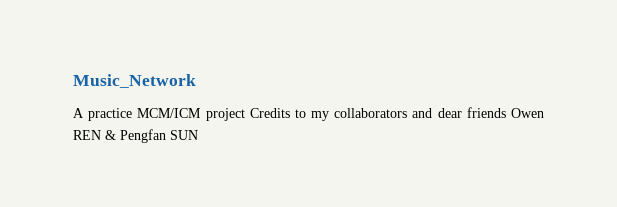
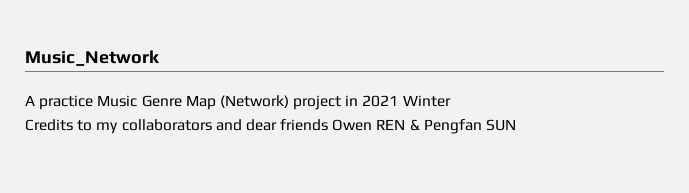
- A practice MCM/ICM project Credits to my collaborators and dear friends Owen REN & Pengfan SUN
+ A practice Music Genre Map (Network) project in 2021 Winter
+ Credits to my collaborators and dear friends Owen REN & Pengfan SUN

